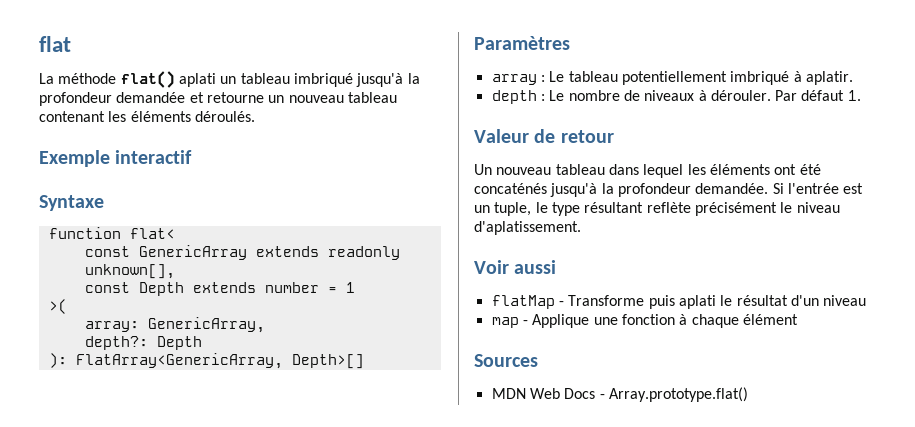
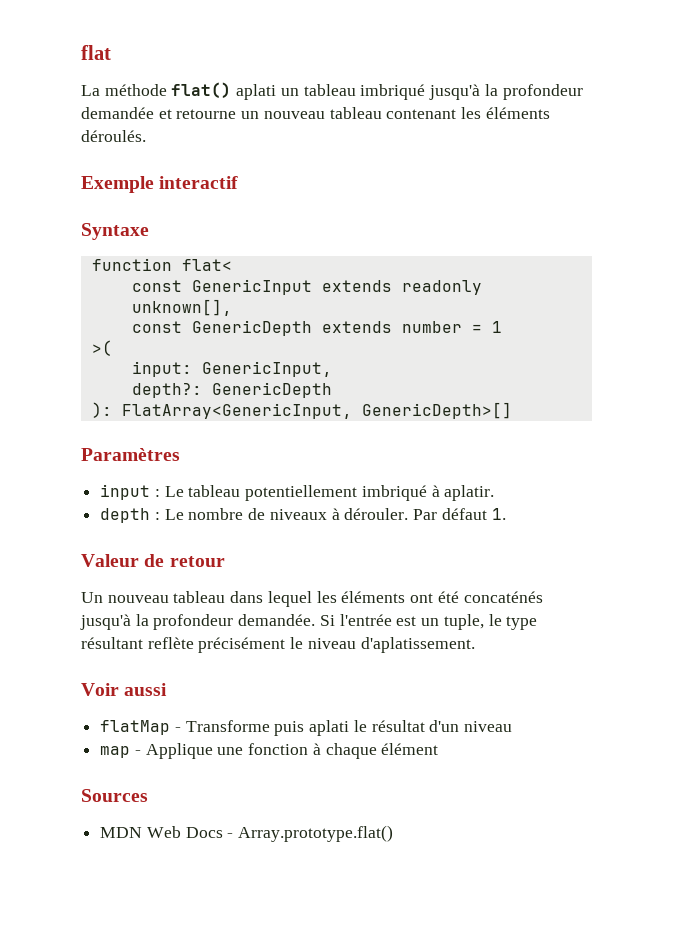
- const GenericArray extends readonly unknown[],
+ const GenericInput extends readonly unknown[],
- const Depth extends number = 1
+ const GenericDepth extends number = 1
- array: GenericArray,
+ input: GenericInput,
- depth?: Depth
+ depth?: GenericDepth
- ): FlatArray<GenericArray, Depth>[]
+ ): FlatArray<GenericInput, GenericDepth>[]
- array : Le tableau potentiellement imbriqué à aplatir.
+ input : Le tableau potentiellement imbriqué à aplatir.

